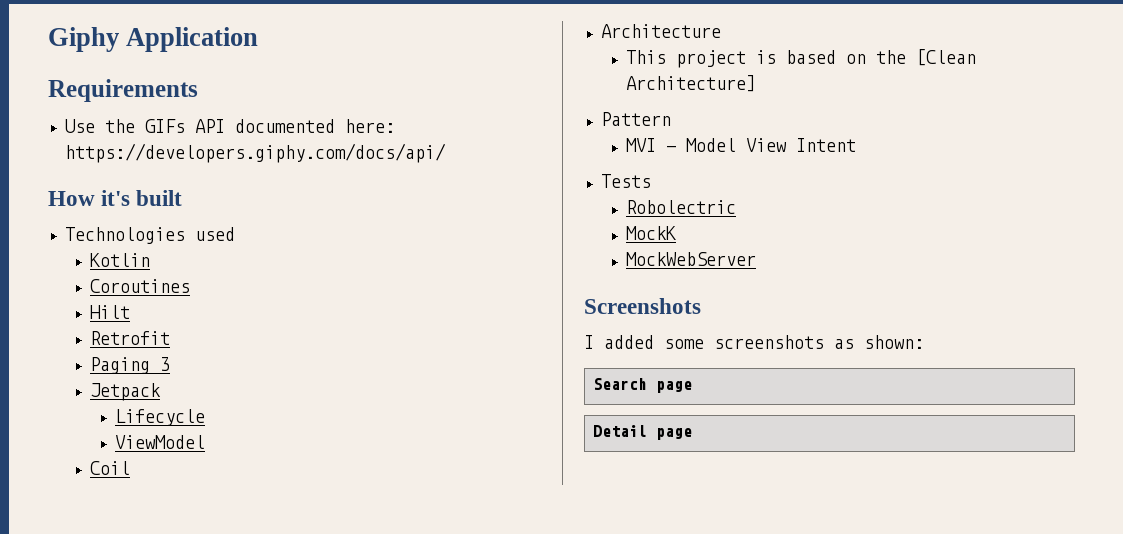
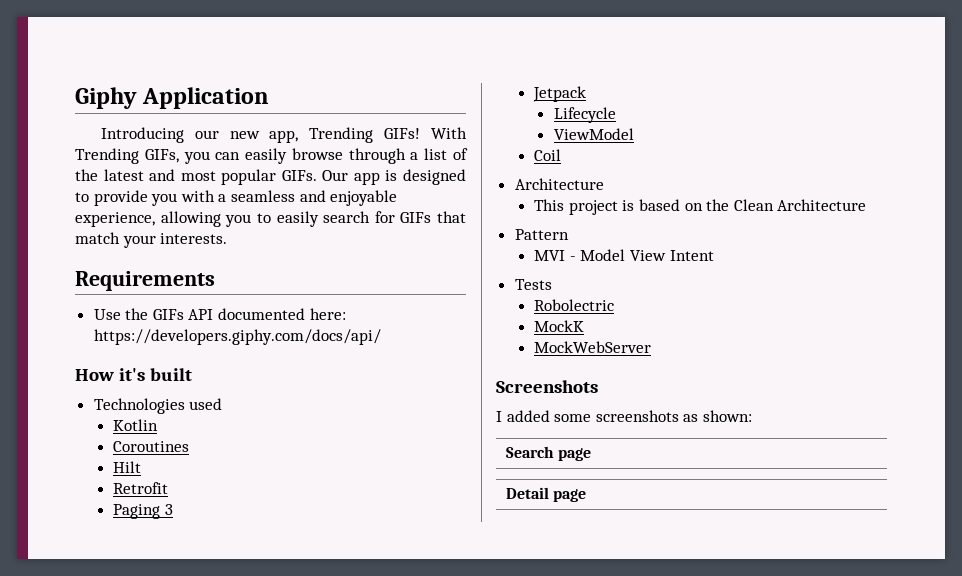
+ Introducing our new app, Trending GIFs! With Trending GIFs, you can easily browse through a list of the latest and most popular GIFs. Our app is designed to provide you with a seamless and enjoyable experience, allowing you to easily search for GIFs that match your interests.
- This project is based on the [Clean Architecture]
+ This project is based on the Clean Architecture

